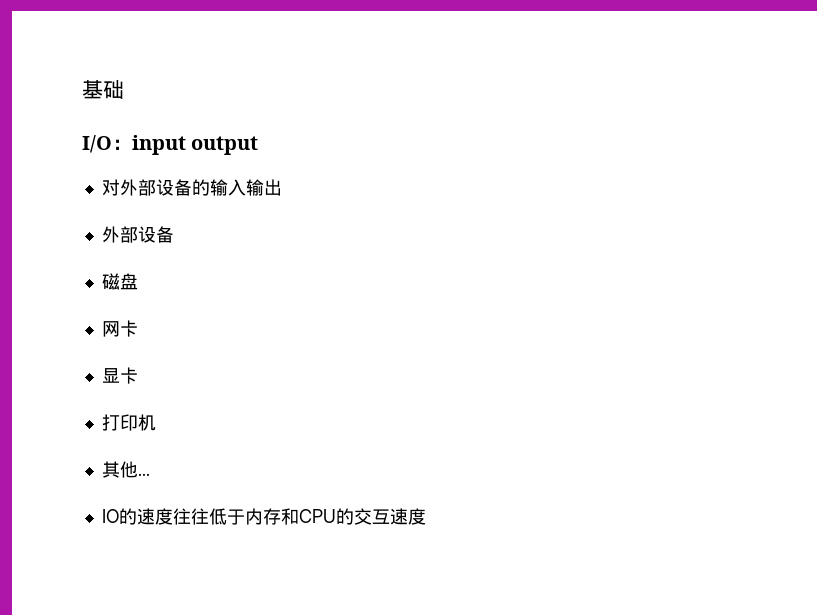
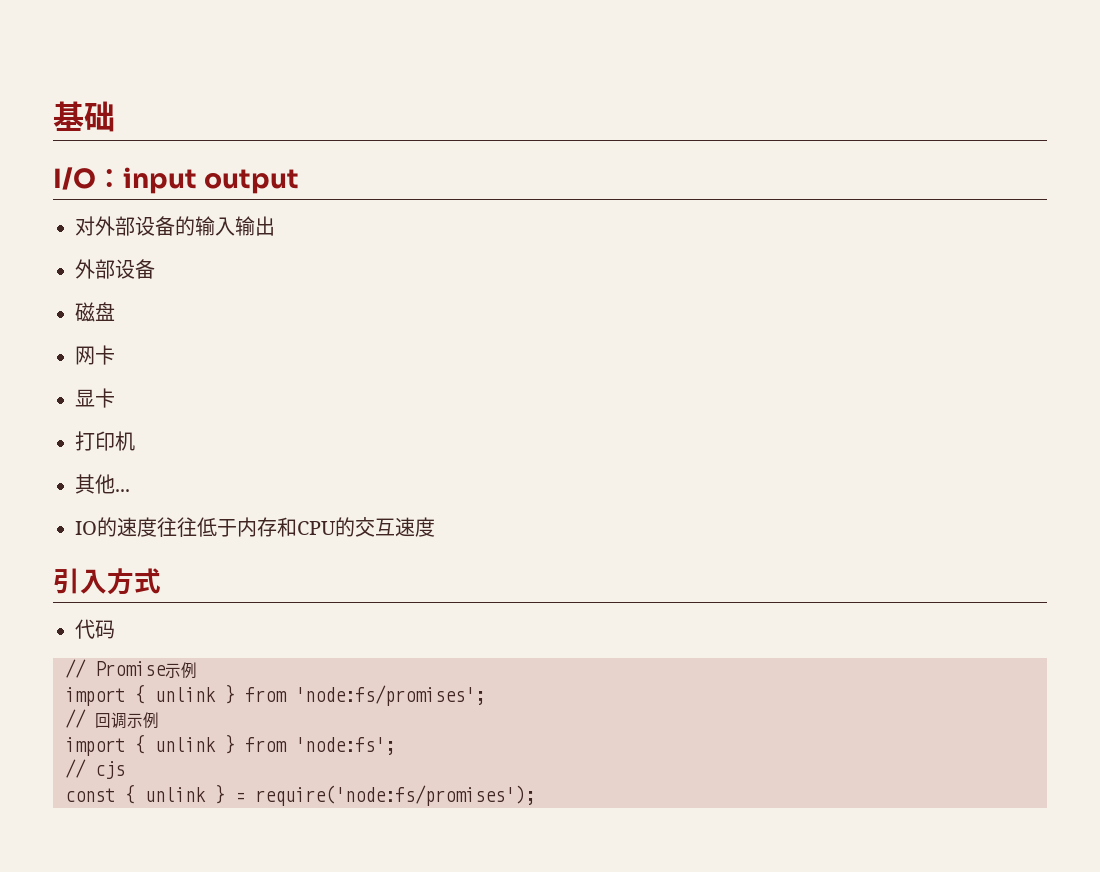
+ 引入方式
+ 代码
+ // Promise示例
+ import { unlink } from 'node:fs/promises';
+ // 回调示例
+ import { unlink } from 'node:fs';
+ // cjs
+ const { unlink } = require('node:fs/promises');

